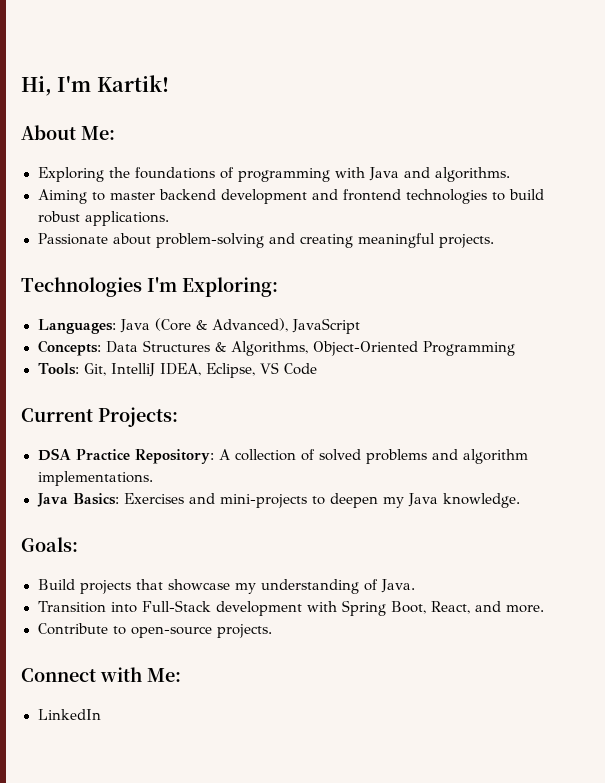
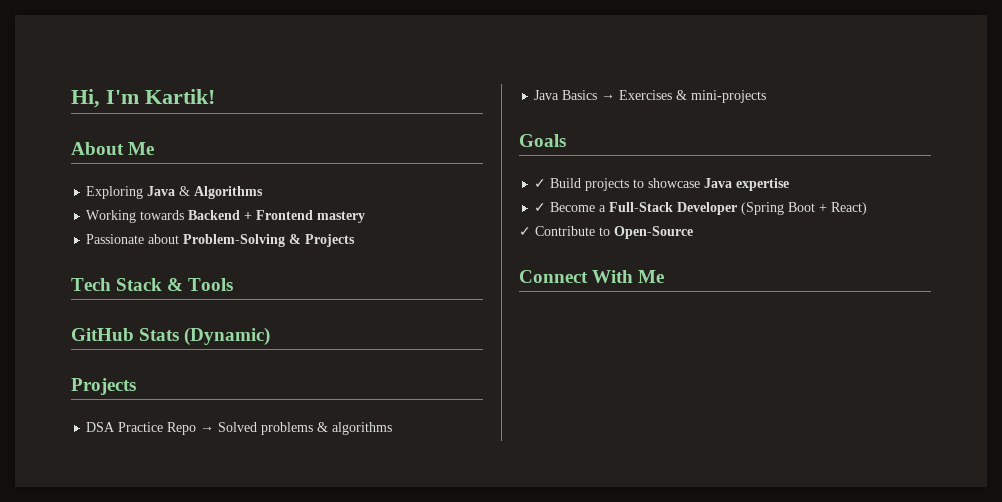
- About Me:
+ About Me
- Exploring the foundations of programming with Java and algorithms.
- Aiming to master backend development and frontend technologies to build robust applications.
- Passionate about problem-solving and creating meaningful projects.
- Technologies I'm Exploring:
- Languages: Java (Core & Advanced), JavaScript
- Concepts: Data Structures & Algorithms, Object-Oriented Programming
- Tools: Git, IntelliJ IDEA, Eclipse, VS Code
- Current Projects:
- DSA Practice Repository: A collection of solved problems and algorithm implementations.
- Java Basics: Exercises and mini-projects to deepen my Java knowledge.
- Goals:
- Build projects that showcase my understanding of Java.
- Transition into Full-Stack development with Spring Boot, React, and more.
- Contribute to open-source projects.
- Connect with Me:
- LinkedIn
+ Exploring Java & Algorithms
+ Working towards Backend + Frontend mastery
+ Passionate about Problem-Solving & Projects
+ Tech Stack & Tools
+ GitHub Stats (Dynamic)
+ Projects
+ DSA Practice Repo → Solved problems & algorithms
+ Java Basics → Exercises & mini-projects
+ Goals
+ ✓ Build projects to showcase Java expertise
+ ✓ Become a Full-Stack Developer (Spring Boot + React)
+ ✓ Contribute to Open-Source
+ Connect With Me

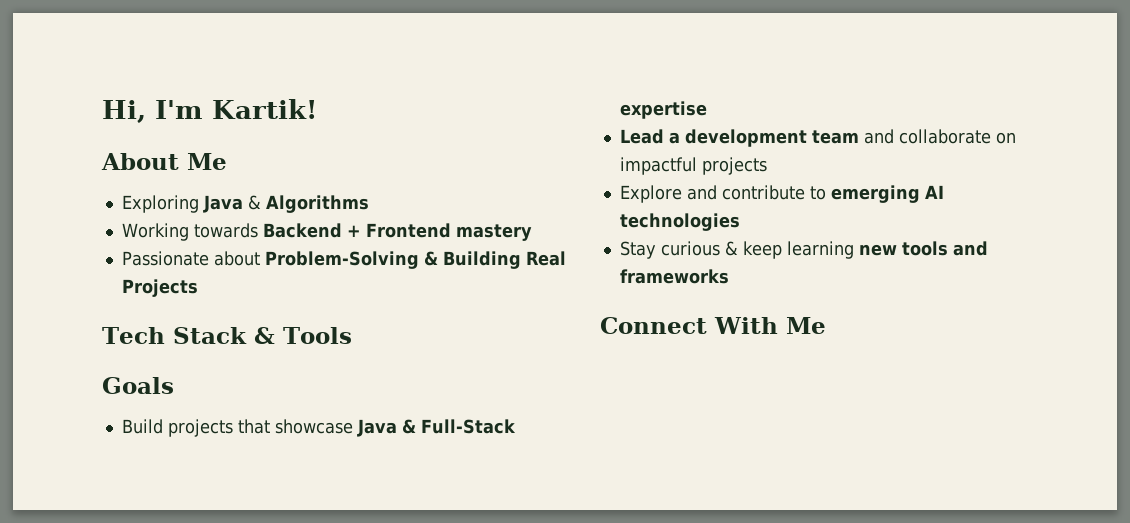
- Passionate about Problem-Solving & Projects
+ Passionate about Problem-Solving & Building Real Projects
- GitHub Stats (Dynamic)
- Projects
- DSA Practice Repo → Solved problems & algorithms
- Java Basics → Exercises & mini-projects
- ✓ Build projects to showcase Java expertise
+ Build projects that showcase Java & Full-Stack expertise
- ✓ Become a Full-Stack Developer (Spring Boot + React)
- ✓ Contribute to Open-Source
+ Lead a development team and collaborate on impactful projects
+ Explore and contribute to emerging AI technologies
+ Stay curious & keep learning new tools and frameworks

